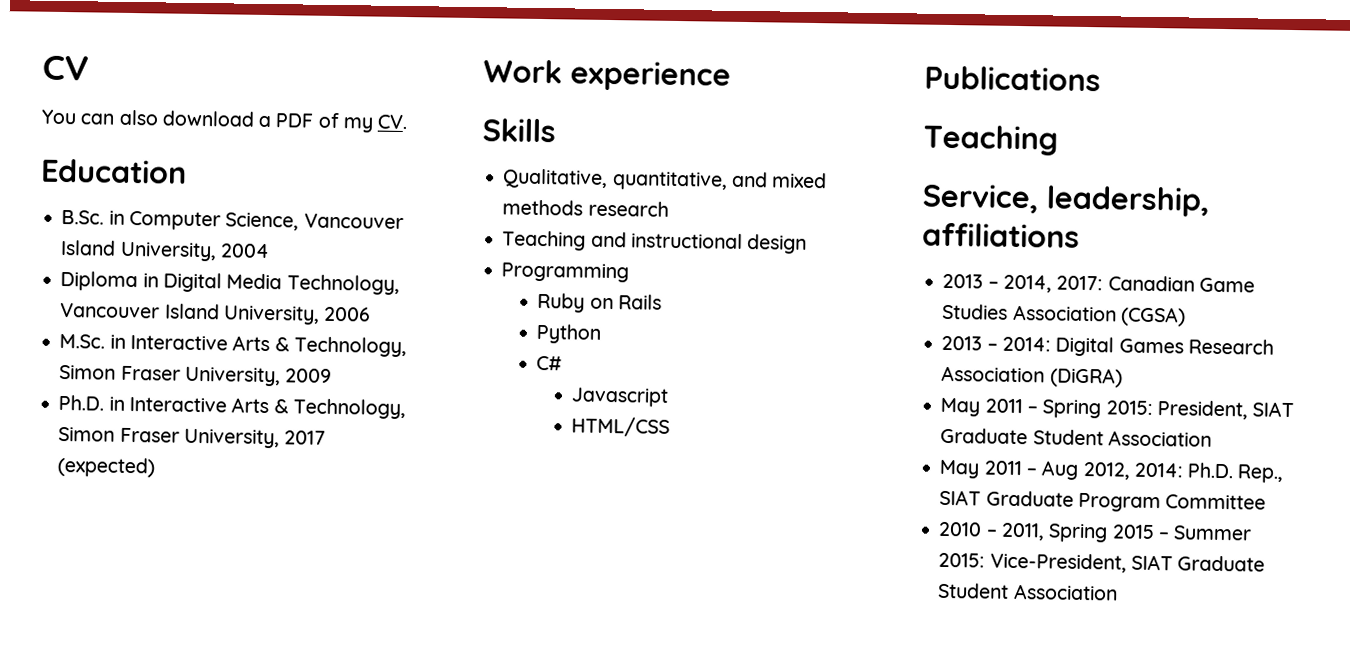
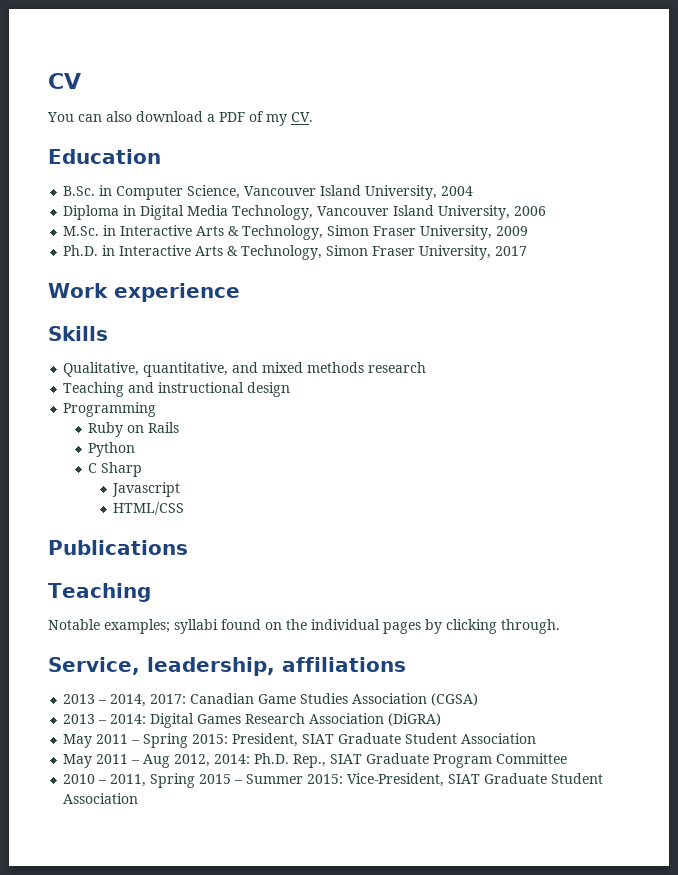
- Ph.D. in Interactive Arts & Technology, Simon Fraser University, 2017 (expected)
+ Ph.D. in Interactive Arts & Technology, Simon Fraser University, 2017
- C#
+ C Sharp
+ Notable examples; syllabi found on the individual pages by clicking through.

